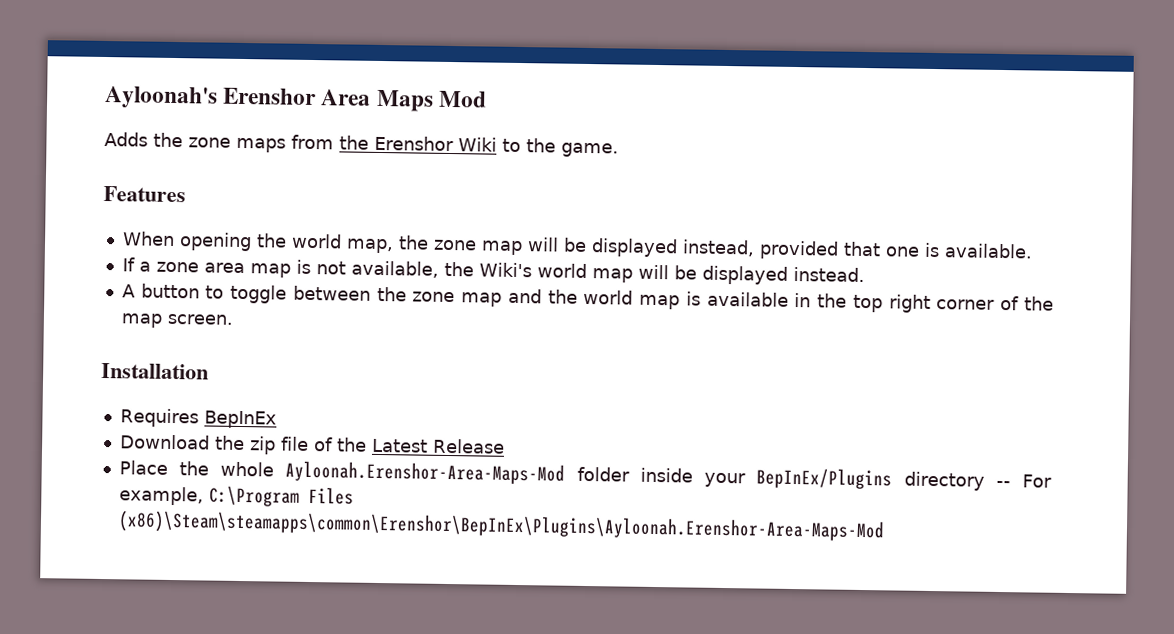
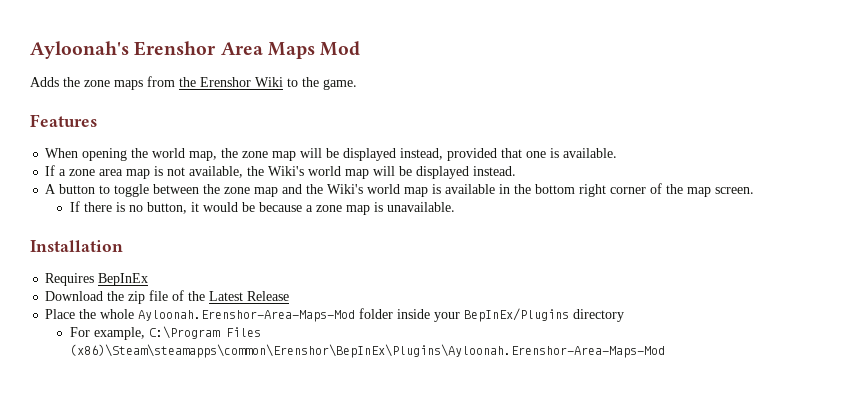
- A button to toggle between the zone map and the world map is available in the top right corner of the map screen.
+ A button to toggle between the zone map and the Wiki's world map is available in the bottom right corner of the map screen.
+ If there is no button, it would be because a zone map is unavailable.
- Place the whole Ayloonah.Erenshor-Area-Maps-Mod folder inside your BepInEx/Plugins directory -- For example, C:\Program Files (x86)\Steam\steamapps\common\Erenshor\BepInEx\Plugins\Ayloonah.Erenshor-Area-Maps-Mod
+ Place the whole Ayloonah.Erenshor-Area-Maps-Mod folder inside your BepInEx/Plugins directory
+ For example, C:\Program Files (x86)\Steam\steamapps\common\Erenshor\BepInEx\Plugins\Ayloonah.Erenshor-Area-Maps-Mod

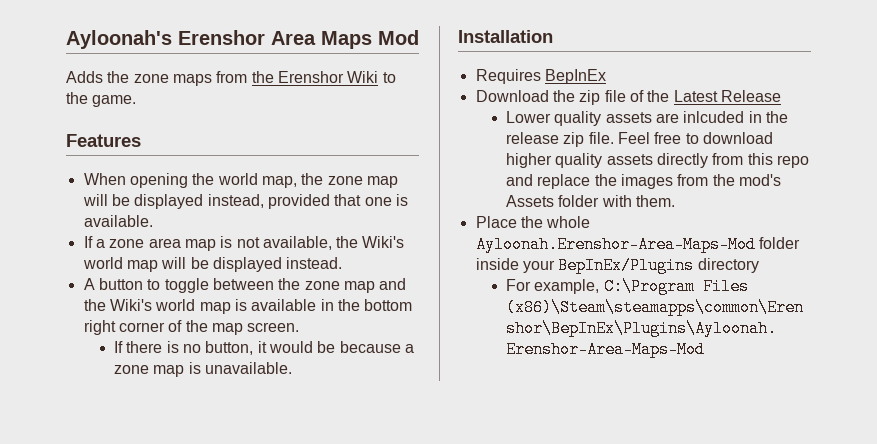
+ Lower quality assets are inlcuded in the release zip file. Feel free to download higher quality assets directly from this repo and replace the images from the mod's Assets folder with them.

